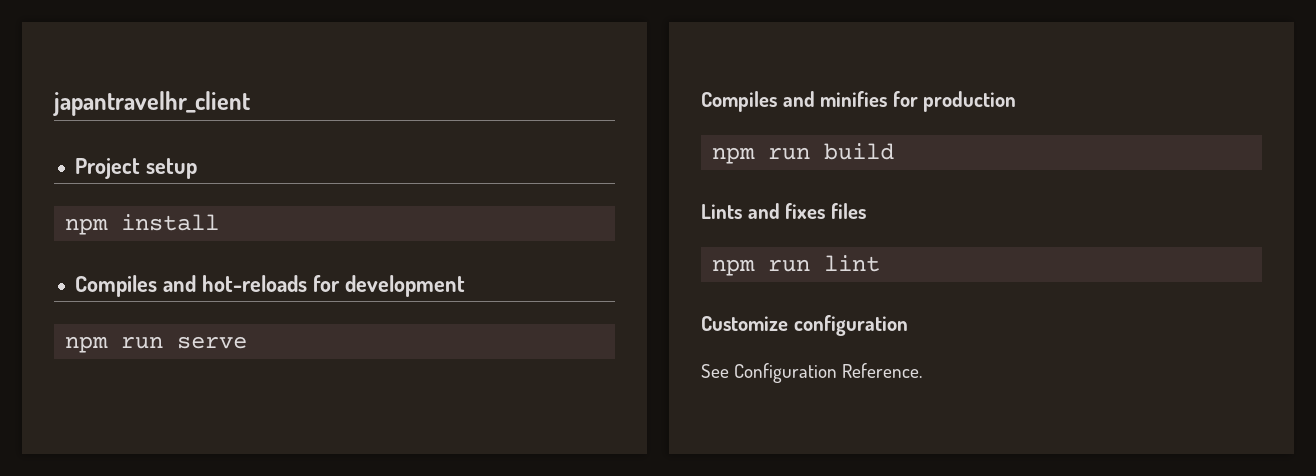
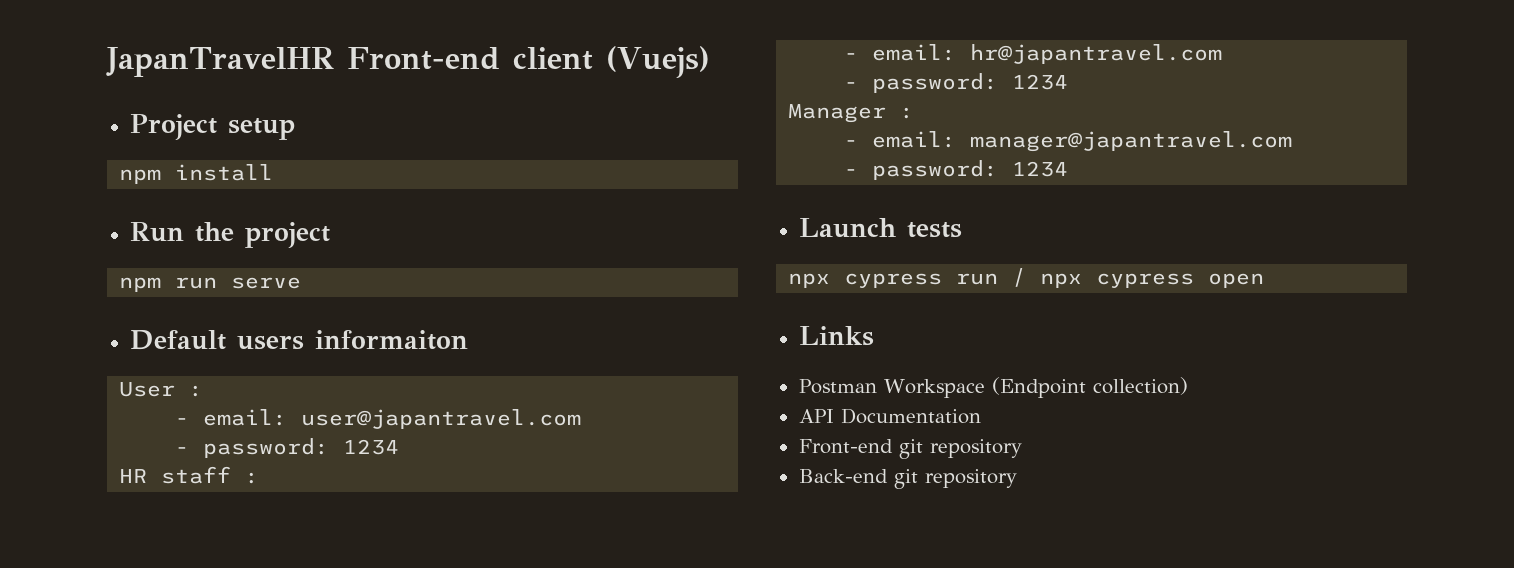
- japantravelhr_client
+ JapanTravelHR Front-end client (Vuejs)
- Compiles and hot-reloads for development
+ Run the project
  npm run serve
- Compiles and minifies for production
- npm run build
- Lints and fixes files
- npm run lint
- Customize configuration
- See Configuration Reference.
+ Default users informaiton
+ User :
+ - email: user@japantravel.com
+ - password: 1234
+ HR staff :
+ - email: hr@japantravel.com
+ - password: 1234
+ Manager :
+ - email: manager@japantravel.com
+ - password: 1234
+ Launch tests
+ npx cypress run / npx cypress open
+ Links
+ Postman Workspace (Endpoint collection)
+ API Documentation
+ Front-end git repository
+ Back-end git repository

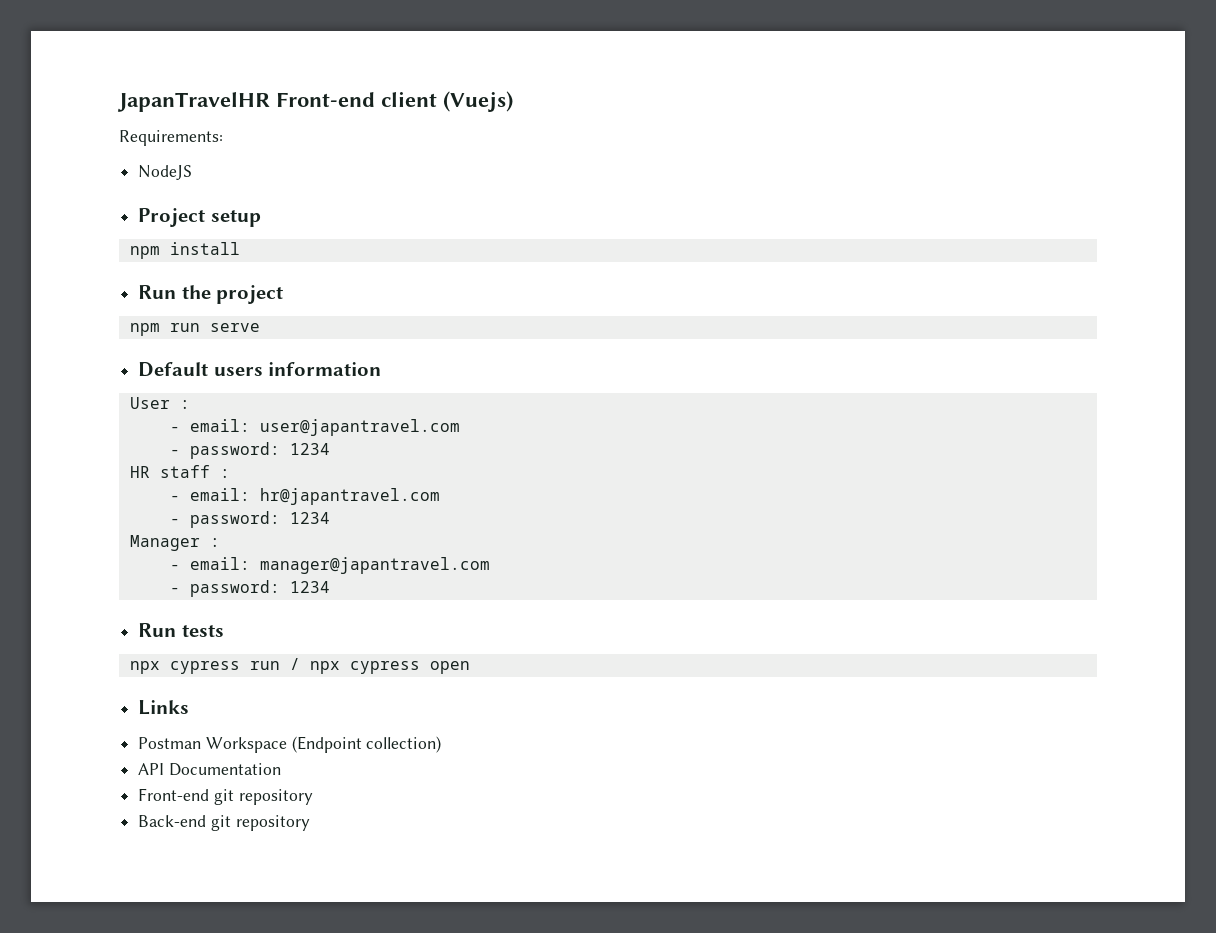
+ Requirements:
+ NodeJS
- Default users informaiton
+ Default users information
- Launch tests
+ Run tests

